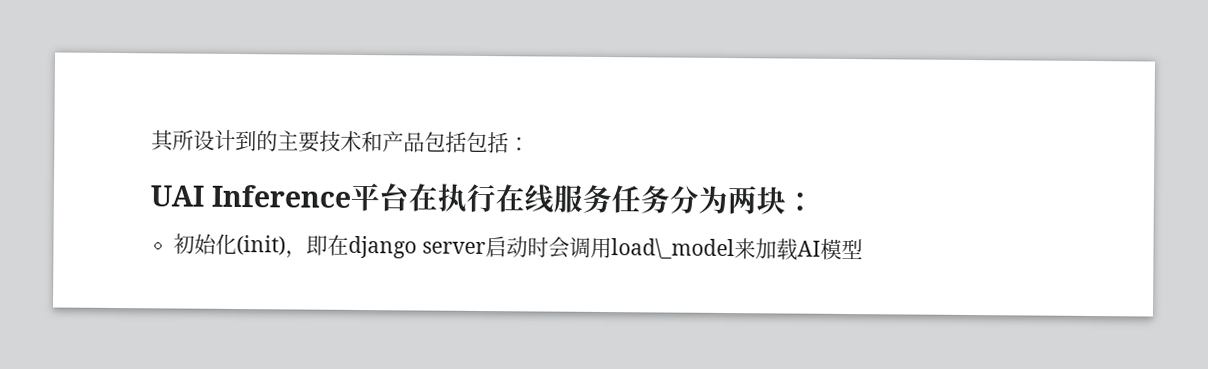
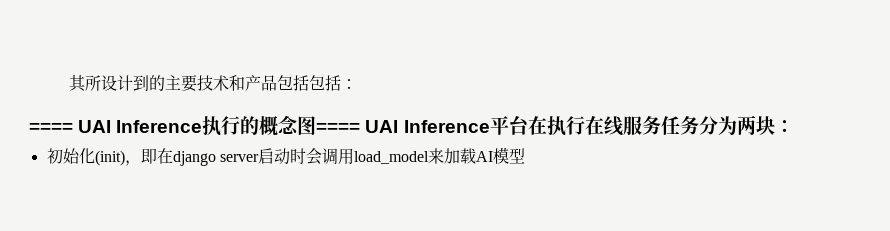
- UAI Inference平台在执行在线服务任务分为两块：
+ ==== UAI Inference执行的概念图==== UAI Inference平台在执行在线服务任务分为两块：
- 初始化(init)，即在django server启动时会调用load\_model来加载AI模型
+ 初始化(init)，即在django server启动时会调用load_model来加载AI模型

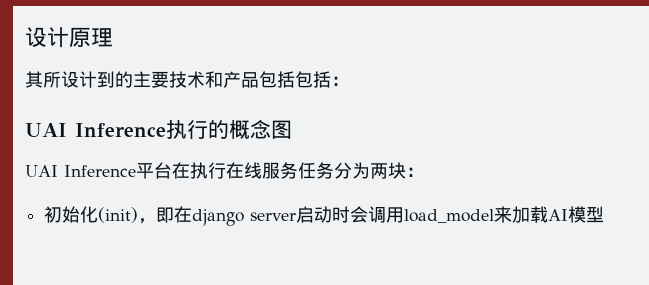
+ 设计原理
- ==== UAI Inference执行的概念图==== UAI Inference平台在执行在线服务任务分为两块：
+ UAI Inference执行的概念图
+ UAI Inference平台在执行在线服务任务分为两块：

